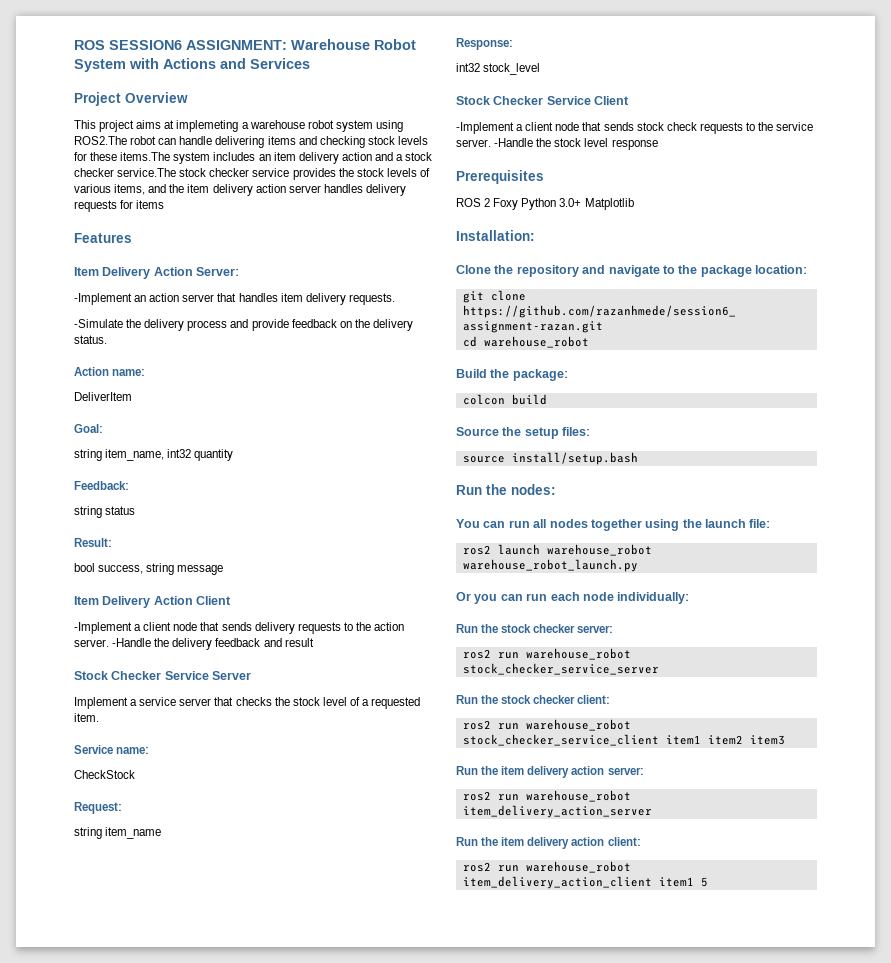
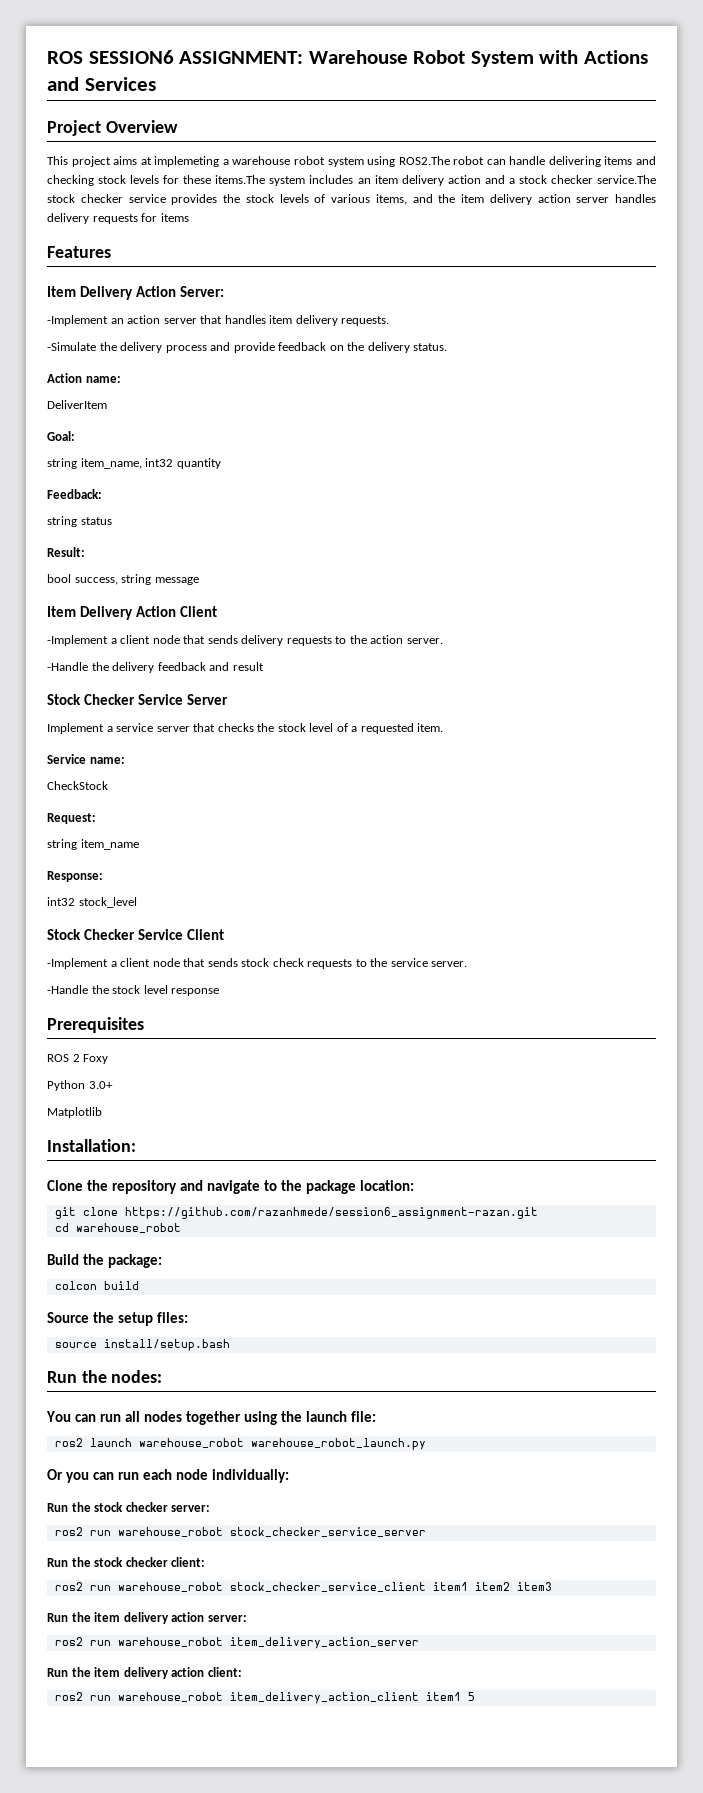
- -Implement a client node that sends delivery requests to the action server. -Handle the delivery feedback and result
+ -Implement a client node that sends delivery requests to the action server.
+ -Handle the delivery feedback and result
- -Implement a client node that sends stock check requests to the service server. -Handle the stock level response
+ -Implement a client node that sends stock check requests to the service server.
+ -Handle the stock level response
- ROS 2 Foxy Python 3.0+ Matplotlib
+ ROS 2 Foxy
+ Python 3.0+
+ Matplotlib

